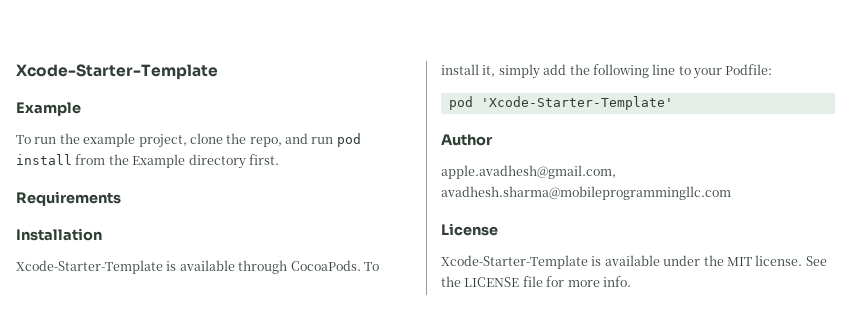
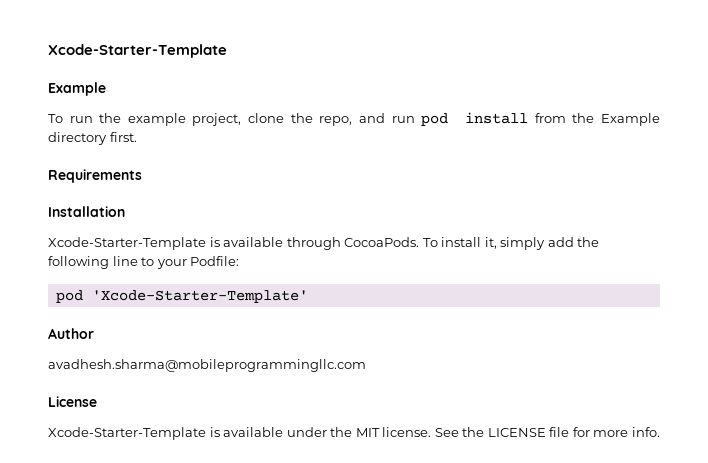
- apple.avadhesh@gmail.com, avadhesh.sharma@mobileprogrammingllc.com
+ avadhesh.sharma@mobileprogrammingllc.com

